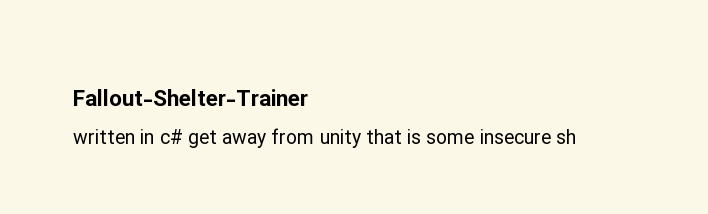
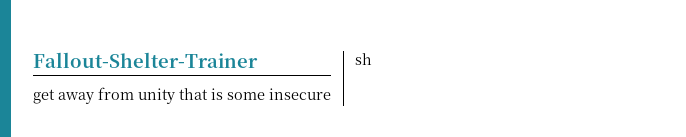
- written in c# get away from unity that is some insecure sh
+ get away from unity that is some insecure sh

